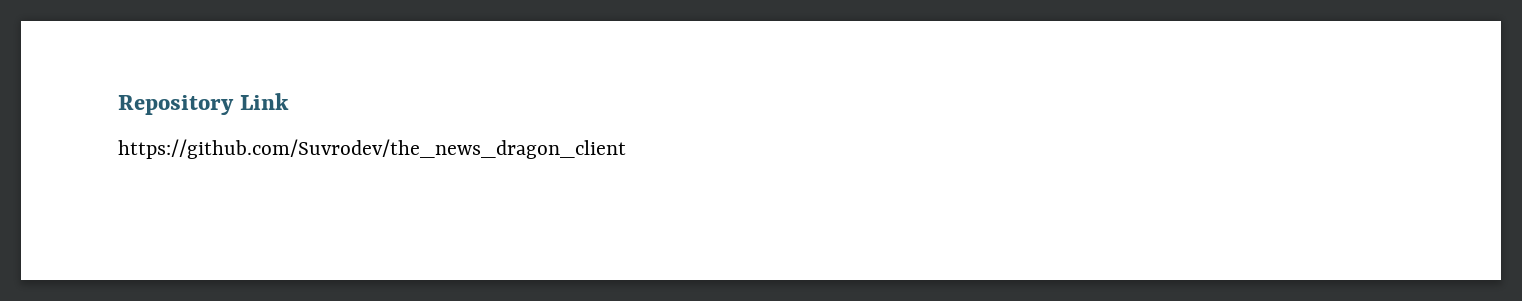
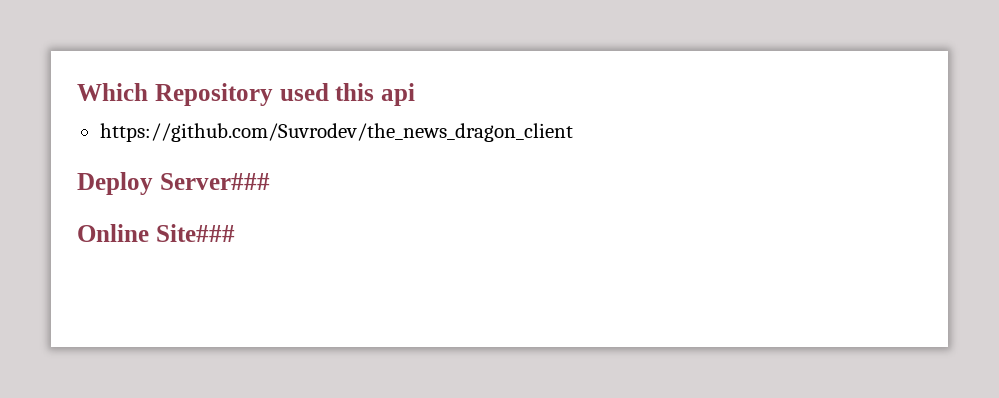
- Repository Link
+ Which Repository used this api
  https://github.com/Suvrodev/the_news_dragon_client
+ Deploy Server###
+ Online Site###

